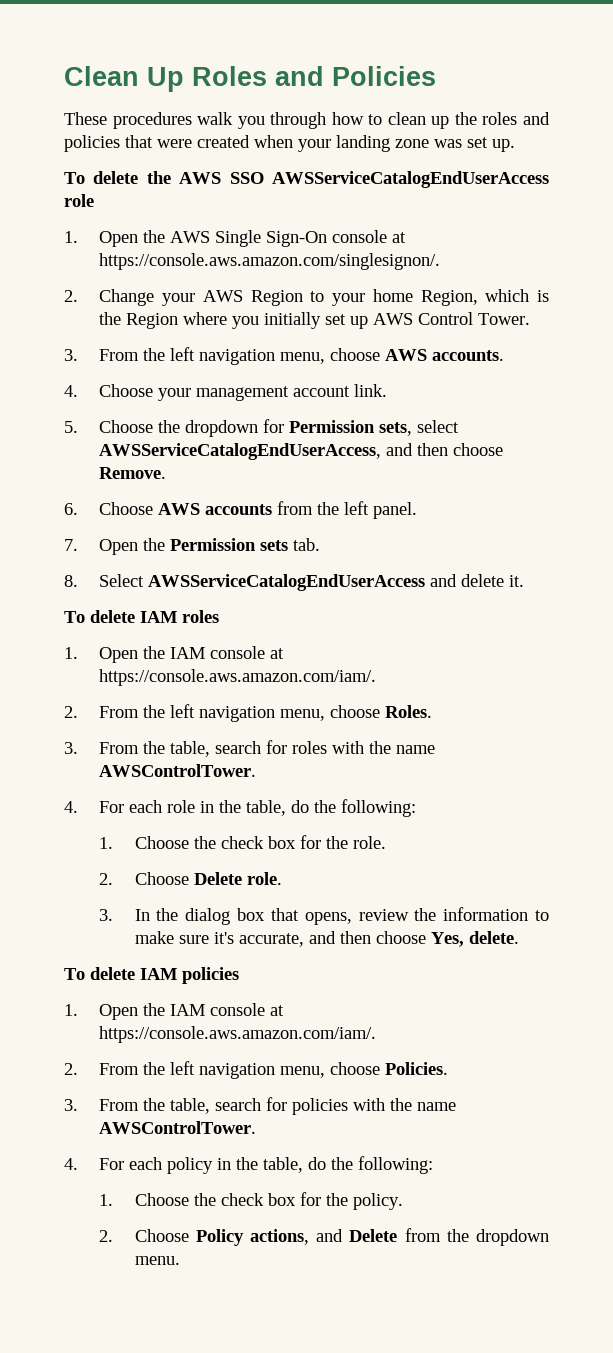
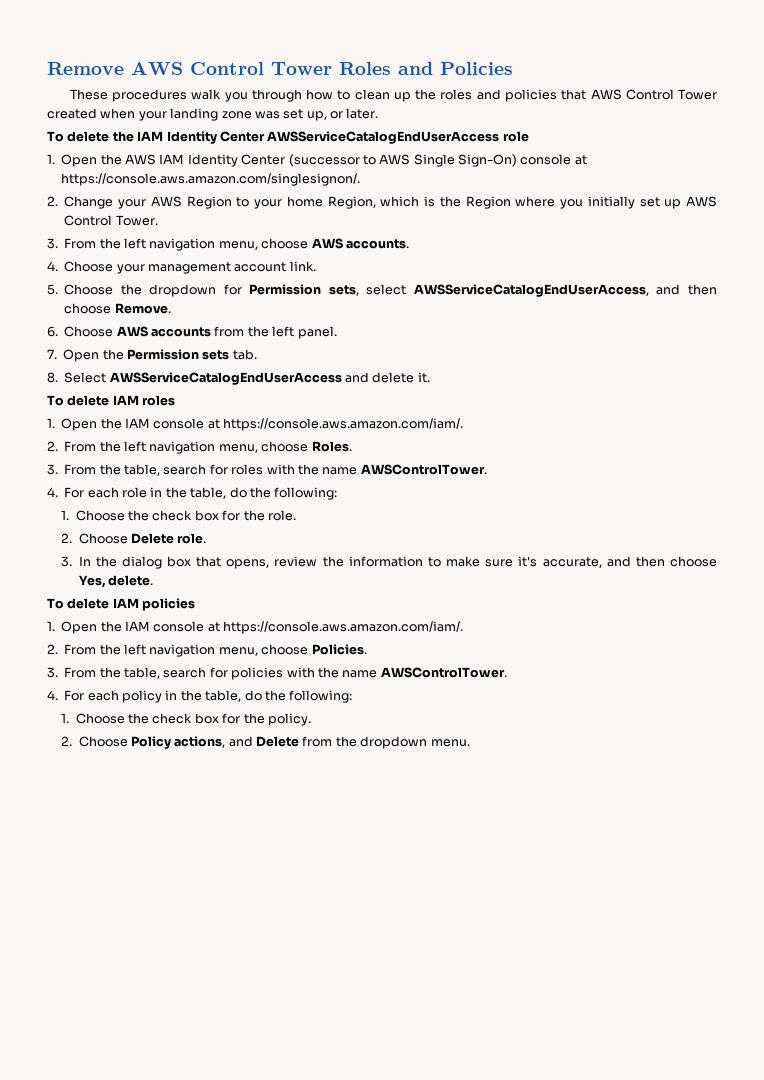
- Clean Up Roles and Policies
+ Remove AWS Control Tower Roles and Policies
- These procedures walk you through how to clean up the roles and policies that were created when your landing zone was set up.
+ These procedures walk you through how to clean up the roles and policies that AWS Control Tower created when your landing zone was set up, or later.
- To delete the AWS SSO AWSServiceCatalogEndUserAccess role
+ To delete the IAM Identity Center AWSServiceCatalogEndUserAccess role
- 1. Open the AWS Single Sign-On console at https://console.aws.amazon.com/singlesignon/.
+ 1. Open the AWS IAM Identity Center (successor to AWS Single Sign-On) console at https://console.aws.amazon.com/singlesignon/.

